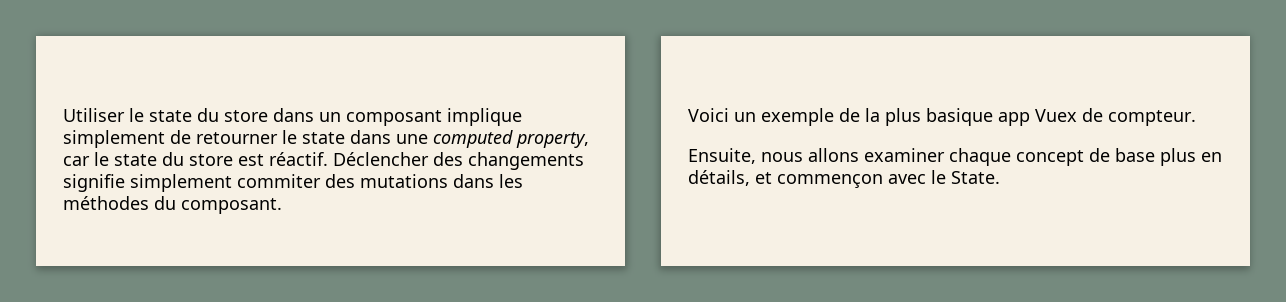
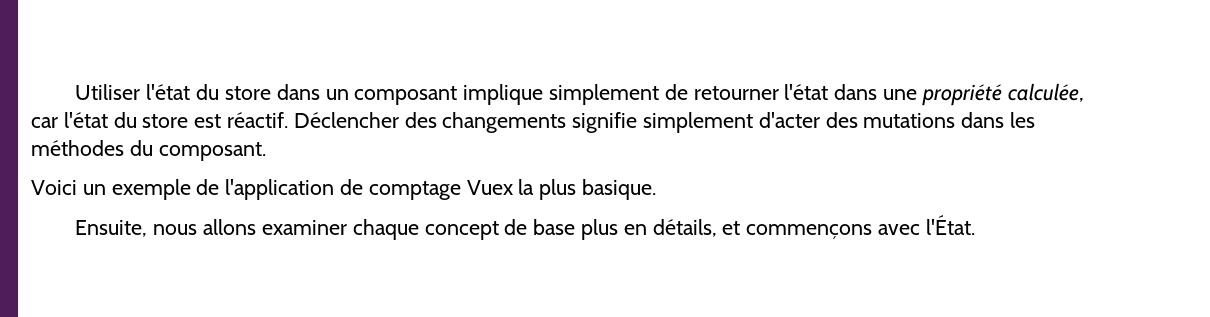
- Utiliser le state du store dans un composant implique simplement de retourner le state dans une computed property, car le state du store est réactif.
+ Utiliser l'état du store dans un composant implique simplement de retourner l'état dans une propriété calculée, car l'état du store est réactif.
- Déclencher des changements signifie simplement commiter des mutations dans les méthodes du composant.
+ Déclencher des changements signifie simplement d'acter des mutations dans les méthodes du composant.
- Voici un exemple de la plus basique app Vuex de compteur.
+ Voici un exemple de l'application de comptage Vuex la plus basique.
- Ensuite, nous allons examiner chaque concept de base plus en détails, et commençon avec le State.
+ Ensuite, nous allons examiner chaque concept de base plus en détails, et commençons avec l'État.

